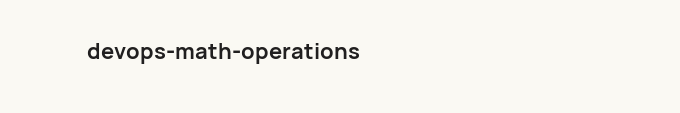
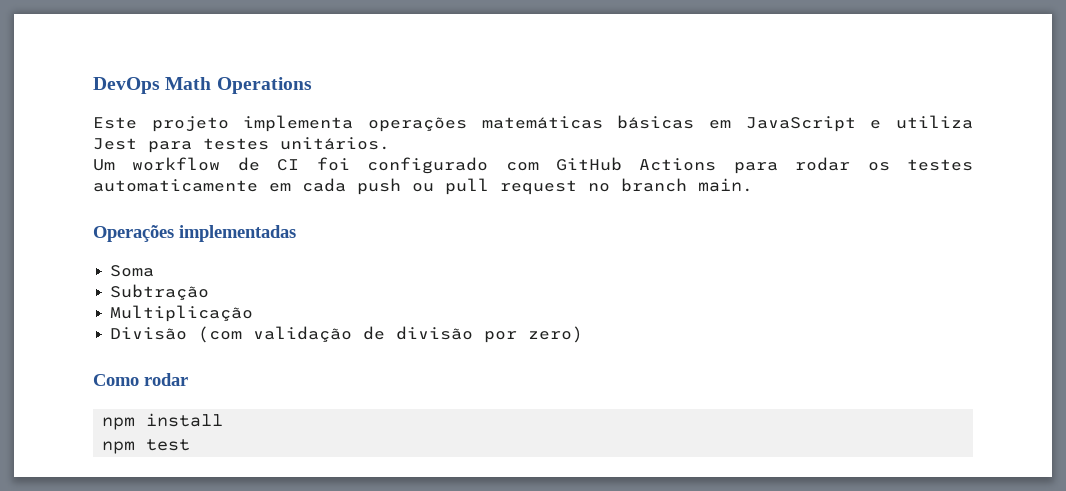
- devops-math-operations
+ DevOps Math Operations
+ Este projeto implementa operações matemáticas básicas em JavaScript e utiliza Jest para testes unitários.
+ Um workflow de CI foi configurado com GitHub Actions para rodar os testes automaticamente em cada push ou pull request no branch main.
+ Operações implementadas
+ Soma
+ Subtração
+ Multiplicação
+ Divisão (com validação de divisão por zero)
+ Como rodar
+ npm install
+ npm test

